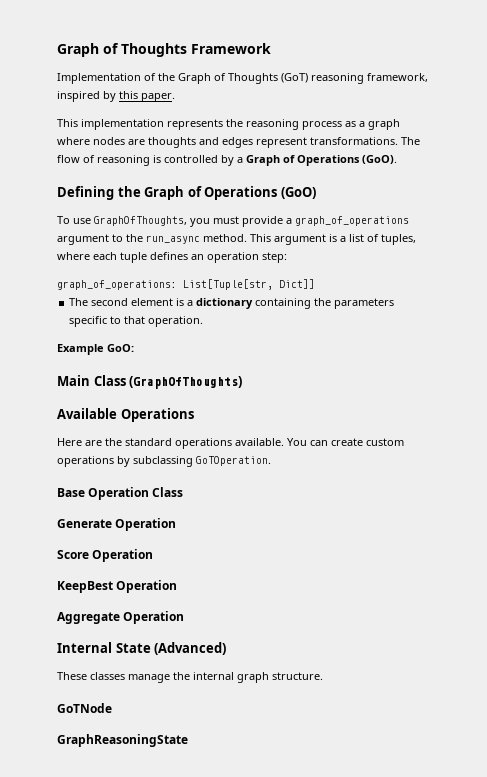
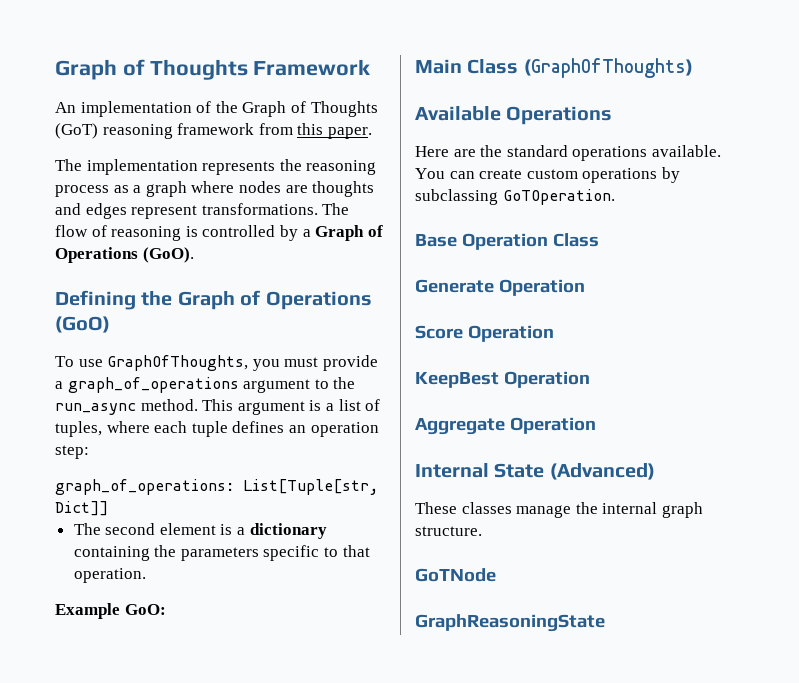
- Implementation of the Graph of Thoughts (GoT) reasoning framework, inspired by this paper.
+ An implementation of the Graph of Thoughts (GoT) reasoning framework from this paper.
- This implementation represents the reasoning process as a graph where nodes are thoughts and edges represent transformations.
+ The implementation represents the reasoning process as a graph where nodes are thoughts and edges represent transformations.

